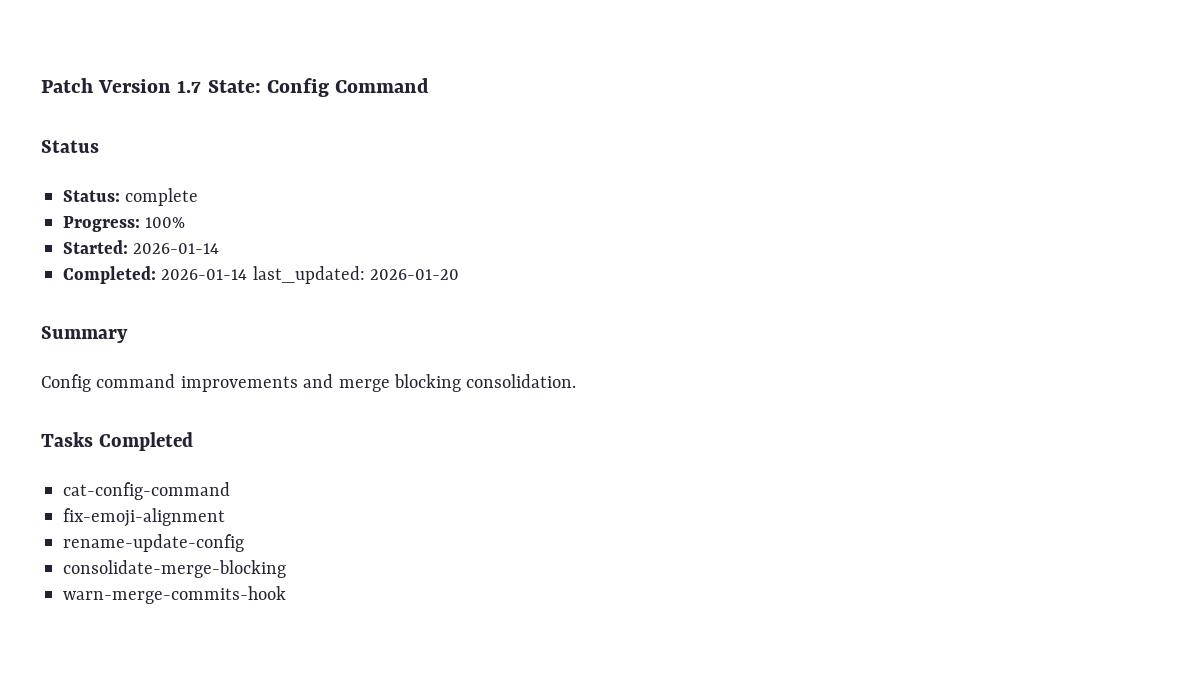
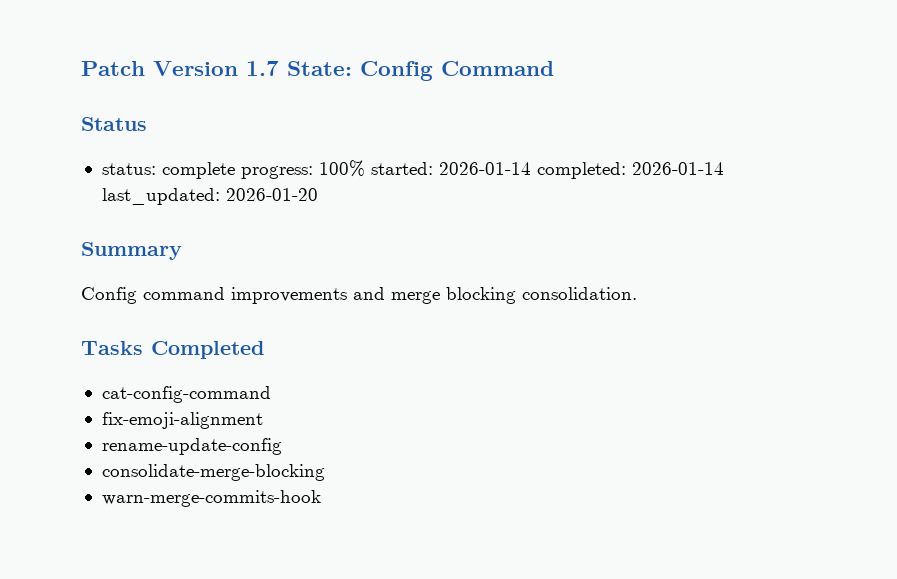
- Status: complete
- Progress: 100%
- Started: 2026-01-14
- Completed: 2026-01-14 last_updated: 2026-01-20
+ status: complete progress: 100% started: 2026-01-14 completed: 2026-01-14 last_updated: 2026-01-20

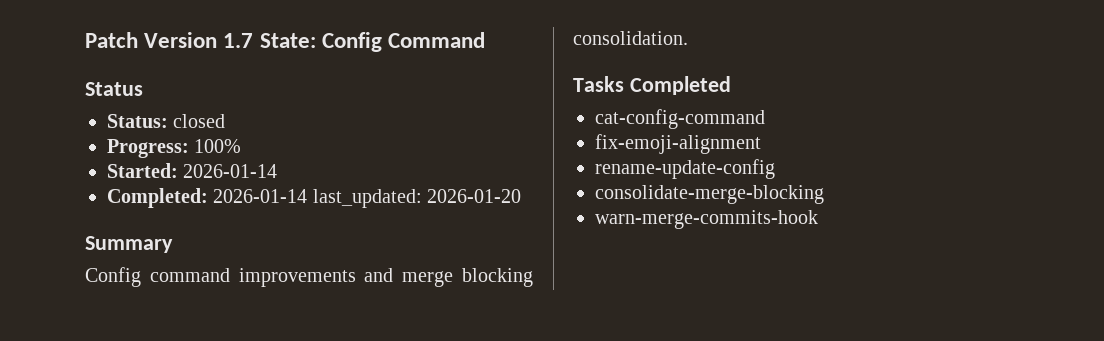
- status: complete progress: 100% started: 2026-01-14 completed: 2026-01-14 last_updated: 2026-01-20
+ Status: closed
+ Progress: 100%
+ Started: 2026-01-14
+ Completed: 2026-01-14 last_updated: 2026-01-20

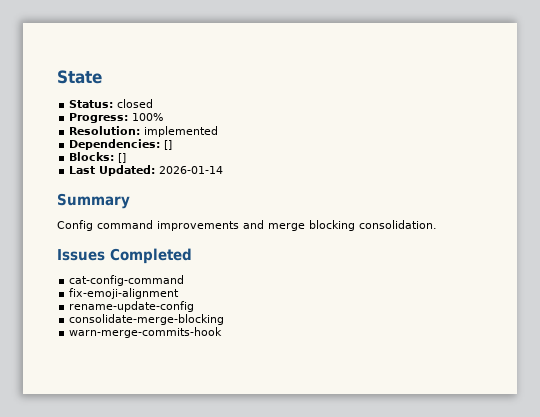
- Patch Version 1.7 State: Config Command
- Status
+ State
  Status: closed
  Progress: 100%
- Started: 2026-01-14
- Completed: 2026-01-14 last_updated: 2026-01-20
+ Resolution: implemented
+ Dependencies: []
+ Blocks: []
+ Last Updated: 2026-01-14
- Tasks Completed
+ Issues Completed

